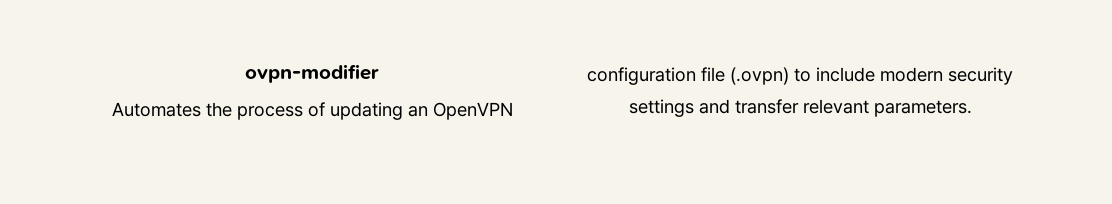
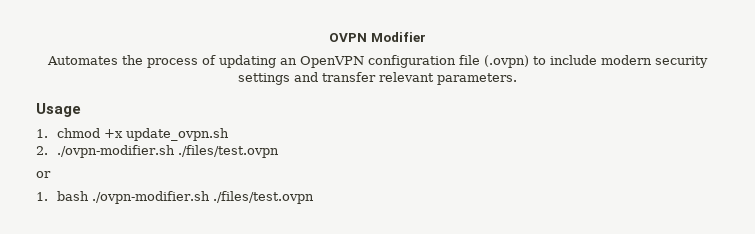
- ovpn-modifier
+ OVPN Modifier
+ Usage
+ 1. chmod +x update_ovpn.sh
+ 2. ./ovpn-modifier.sh ./files/test.ovpn
+ or
+ 1. bash ./ovpn-modifier.sh ./files/test.ovpn

